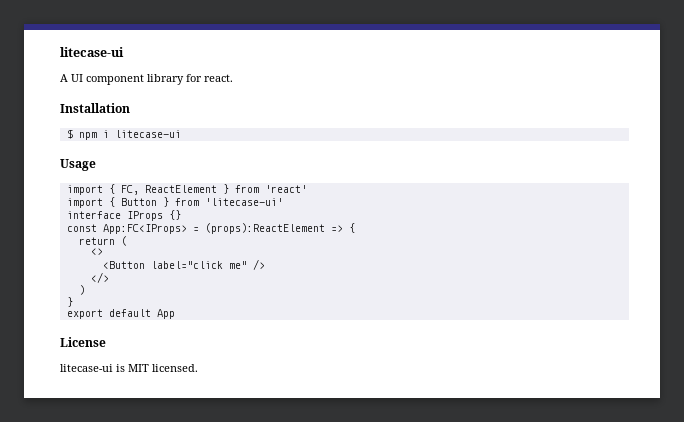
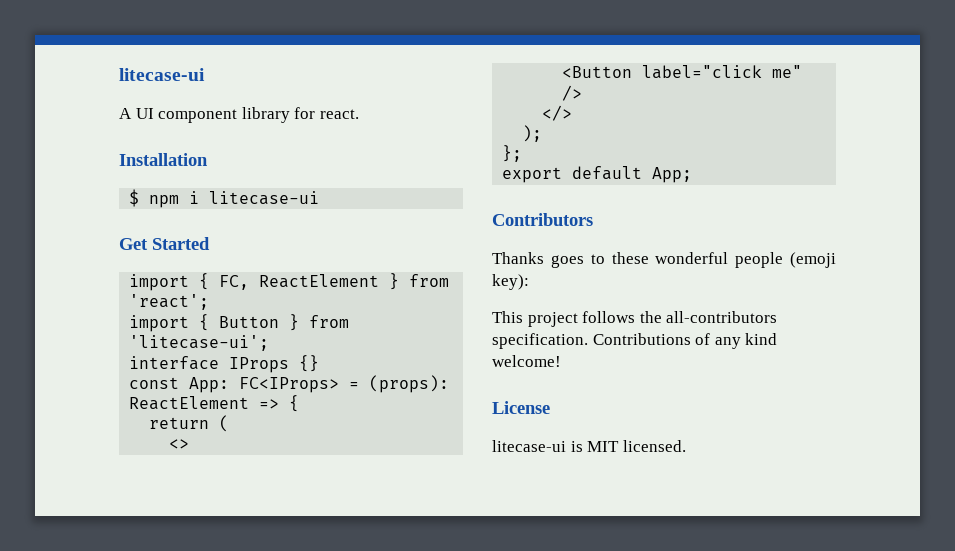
- Usage
+ Get Started
- import { FC, ReactElement } from 'react'
+ import { FC, ReactElement } from 'react';
- import { Button } from 'litecase-ui'
+ import { Button } from 'litecase-ui';
- const App:FC<IProps> = (props):ReactElement => {
+ const App: FC<IProps> = (props): ReactElement => {
- )
- }
+ );
+ };
- export default App
+ export default App;
+ Contributors
+ Thanks goes to these wonderful people (emoji key):
+ This project follows the all-contributors specification. Contributions of any kind welcome!

